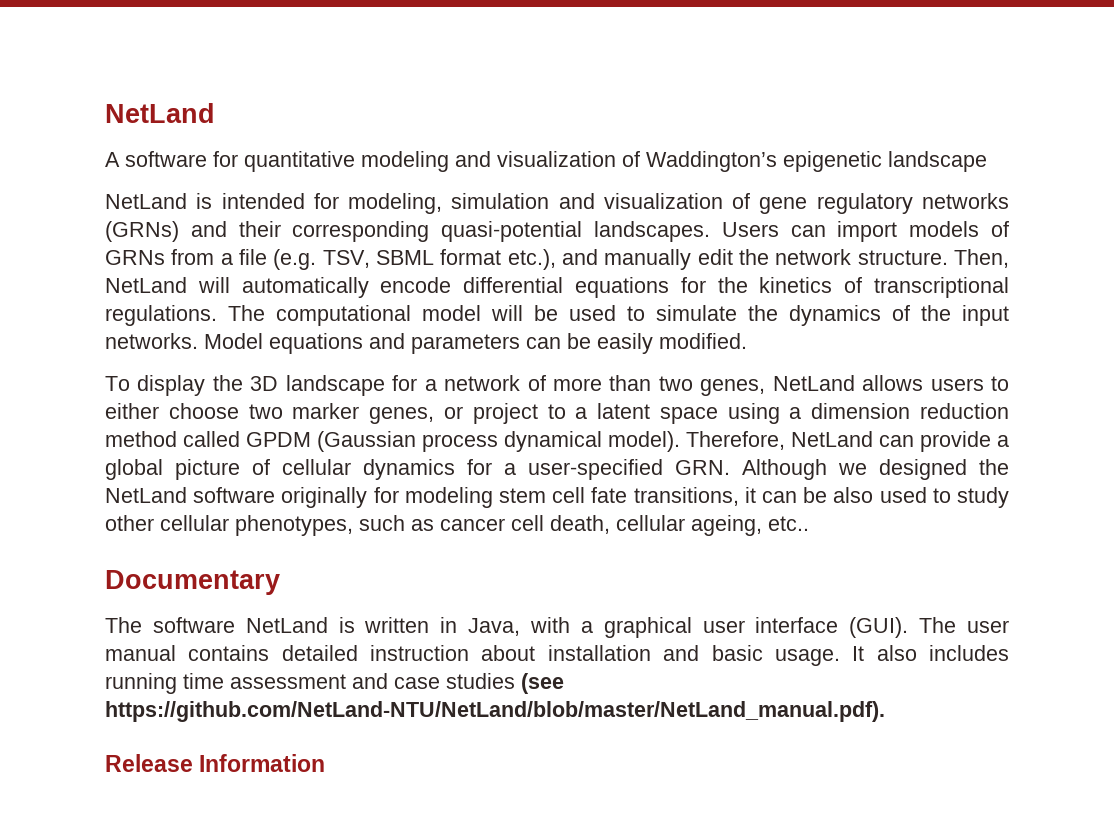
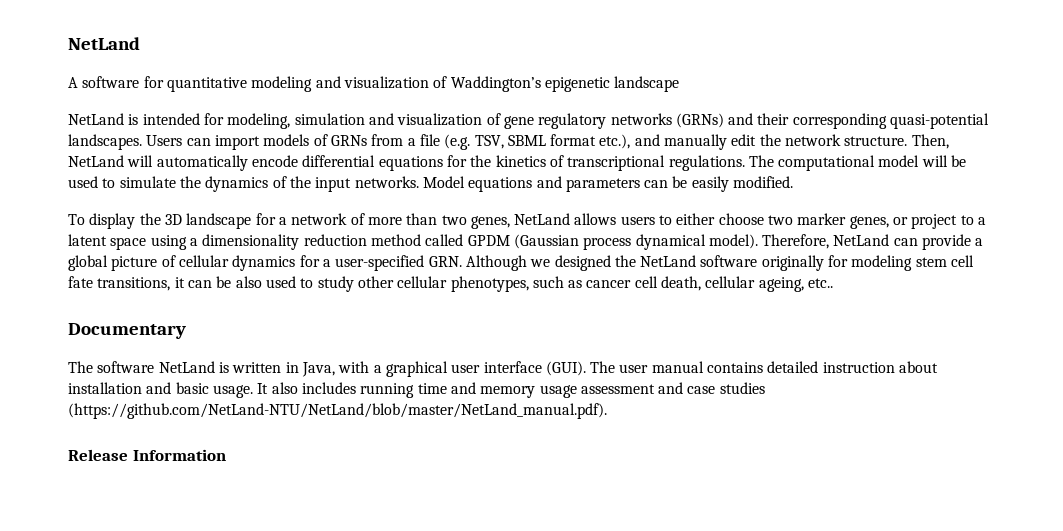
- To display the 3D landscape for a network of more than two genes, NetLand allows users to either choose two marker genes, or project to a latent space using a dimension reduction method called GPDM (Gaussian process dynamical model).
+ To display the 3D landscape for a network of more than two genes, NetLand allows users to either choose two marker genes, or project to a latent space using a dimensionality reduction method called GPDM (Gaussian process dynamical model).
- It also includes running time assessment and case studies (see https://github.com/NetLand-NTU/NetLand/blob/master/NetLand_manual.pdf).
+ It also includes running time and memory usage assessment and case studies (https://github.com/NetLand-NTU/NetLand/blob/master/NetLand_manual.pdf).

